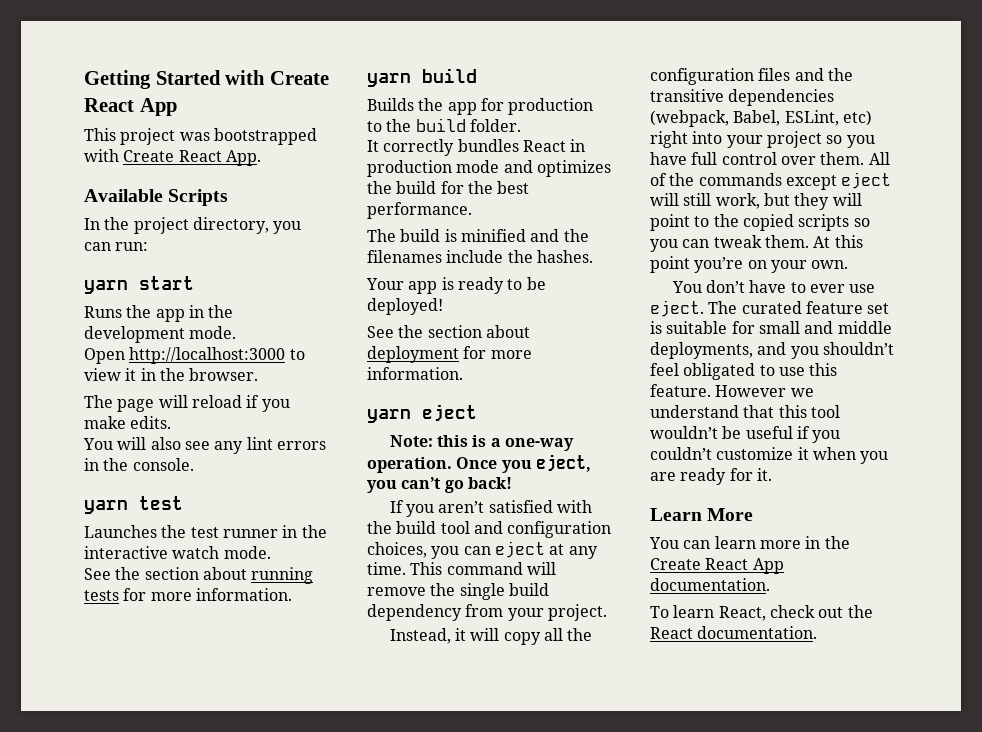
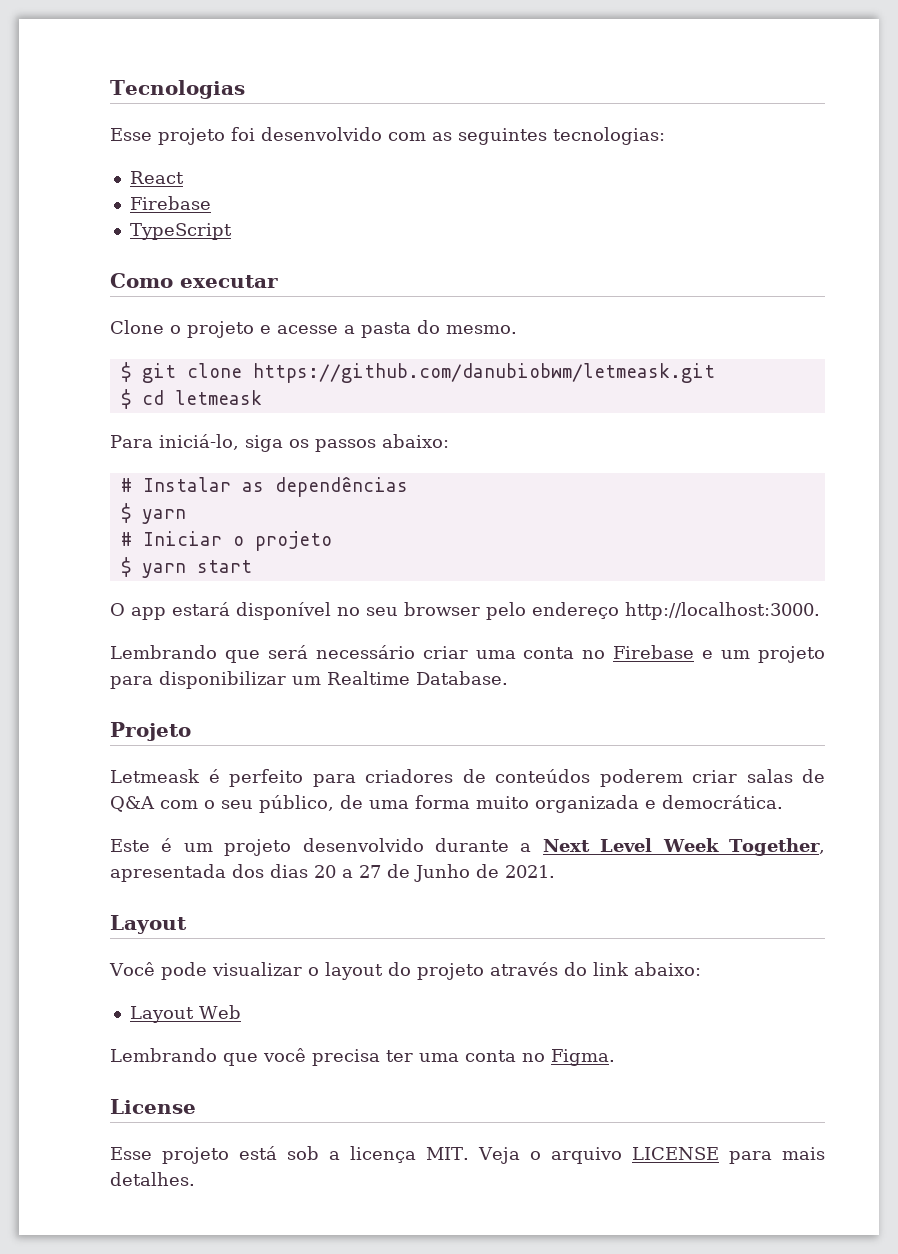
- Getting Started with Create React App
- This project was bootstrapped with Create React App.
- Available Scripts
- In the project directory, you can run:
- yarn start
- Runs the app in the development mode.
- Open http://localhost:3000 to view it in the browser.
- The page will reload if you make edits.
- You will also see any lint errors in the console.
- yarn test
- Launches the test runner in the interactive watch mode.
- See the section about running tests for more information.
- yarn build
- Builds the app for production to the build folder.
- It correctly bundles React in production mode and optimizes the build for the best performance.
- The build is minified and the filenames include the hashes.
- Your app is ready to be deployed!
- See the section about deployment for more information.
- yarn eject
- Note: this is a one-way operation. Once you eject, you can’t go back!
- If you aren’t satisfied with the build tool and configuration choices, you can eject at any time. This command will remove the single build dependency from your project.
- Instead, it will copy all the configuration files and the transitive dependencies (webpack, Babel, ESLint, etc) right into your project so you have full control over them. All of the commands except eject will still work, but they will point to the copied scripts so you can tweak them. At this point you’re on your own.
- You don’t have to ever use eject. The curated feature set is suitable for small and middle deployments, and you shouldn’t feel obligated to use this feature. However we understand that this tool wouldn’t be useful if you couldn’t customize it when you are ready for it.
- Learn More
- You can learn more in the Create React App documentation.
- To learn React, check out the React documentation.
+ Tecnologias
+ Esse projeto foi desenvolvido com as seguintes tecnologias:
+ React
+ Firebase
+ TypeScript
+ Como executar
+ Clone o projeto e acesse a pasta do mesmo.
+ $ git clone https://github.com/danubiobwm/letmeask.git
+ $ cd letmeask
+ Para iniciá-lo, siga os passos abaixo:
+ # Instalar as dependências
+ $ yarn
+ # Iniciar o projeto
+ $ yarn start
+ O app estará disponível no seu browser pelo endereço http://localhost:3000.
+ Lembrando que será necessário criar uma conta no Firebase e um projeto para disponibilizar um Realtime Database.
+ Projeto
+ Letmeask é perfeito para criadores de conteúdos poderem criar salas de Q&A com o seu público, de uma forma muito organizada e democrática.
+ Este é um projeto desenvolvido durante a Next Level Week Together, apresentada dos dias 20 a 27 de Junho de 2021.
+ Layout
+ Você pode visualizar o layout do projeto através do link abaixo:
+ Layout Web
+ Lembrando que você precisa ter uma conta no Figma.
+ License
+ Esse projeto está sob a licença MIT. Veja o arquivo LICENSE para mais detalhes.

